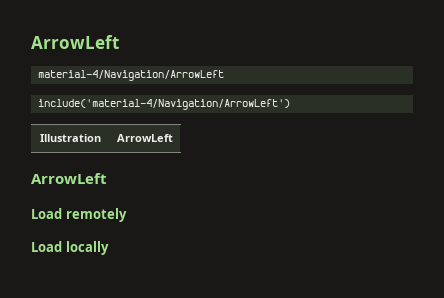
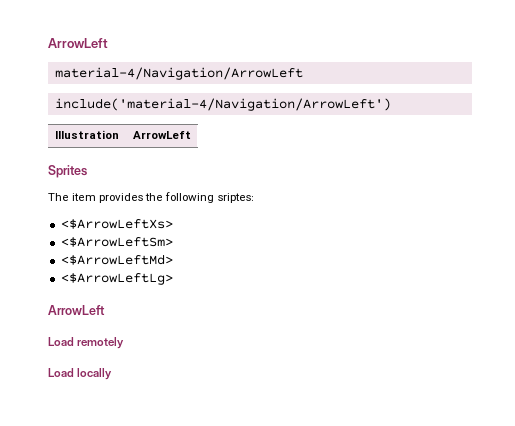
+ Sprites
+ The item provides the following sriptes:
+ <$ArrowLeftXs>
+ <$ArrowLeftSm>
+ <$ArrowLeftMd>
+ <$ArrowLeftLg>

